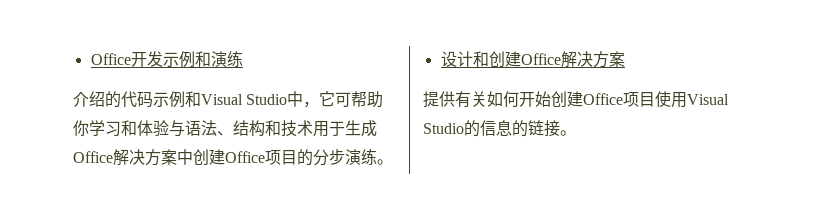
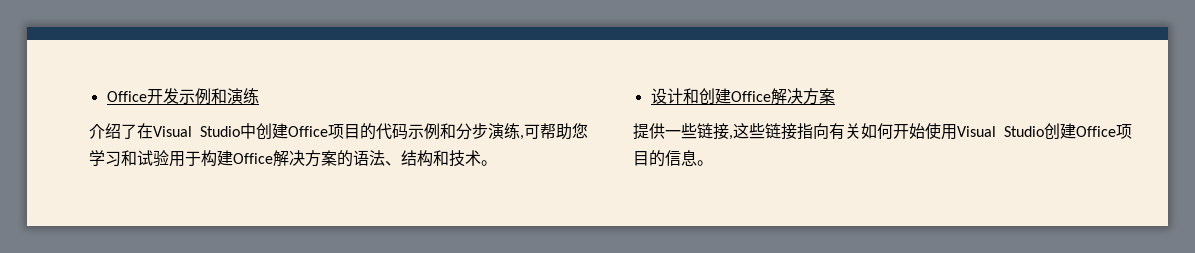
- 介绍的代码示例和Visual Studio中，它可帮助你学习和体验与语法、结构和技术用于生成Office解决方案中创建Office项目的分步演练。
+ 介绍了在Visual Studio中创建Office项目的代码示例和分步演练,可帮助您学习和试验用于构建Office解决方案的语法、结构和技术。
- 提供有关如何开始创建Office项目使用Visual Studio的信息的链接。
+ 提供一些链接,这些链接指向有关如何开始使用Visual Studio创建Office项目的信息。

